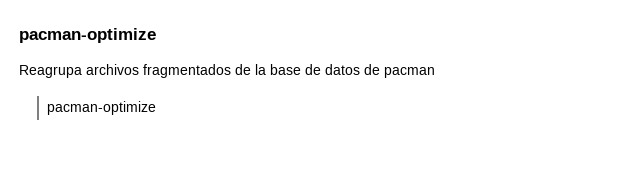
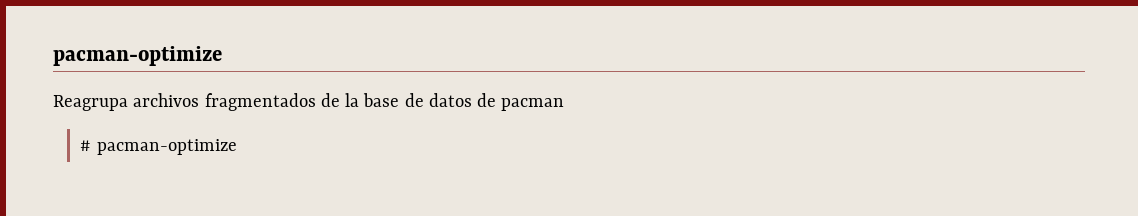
  Reagrupa archivos fragmentados de la base de datos de pacman
- pacman-optimize
+ # pacman-optimize

